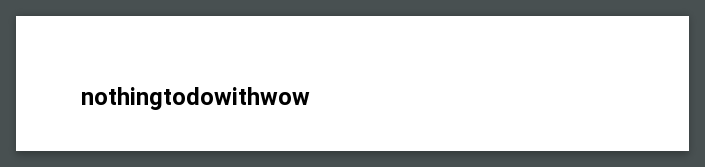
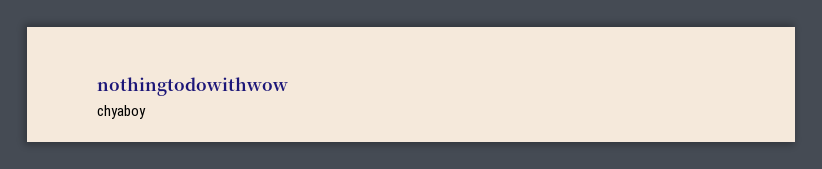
+ chyaboy

